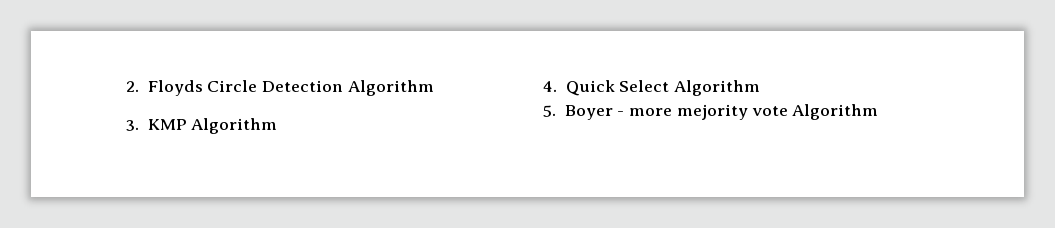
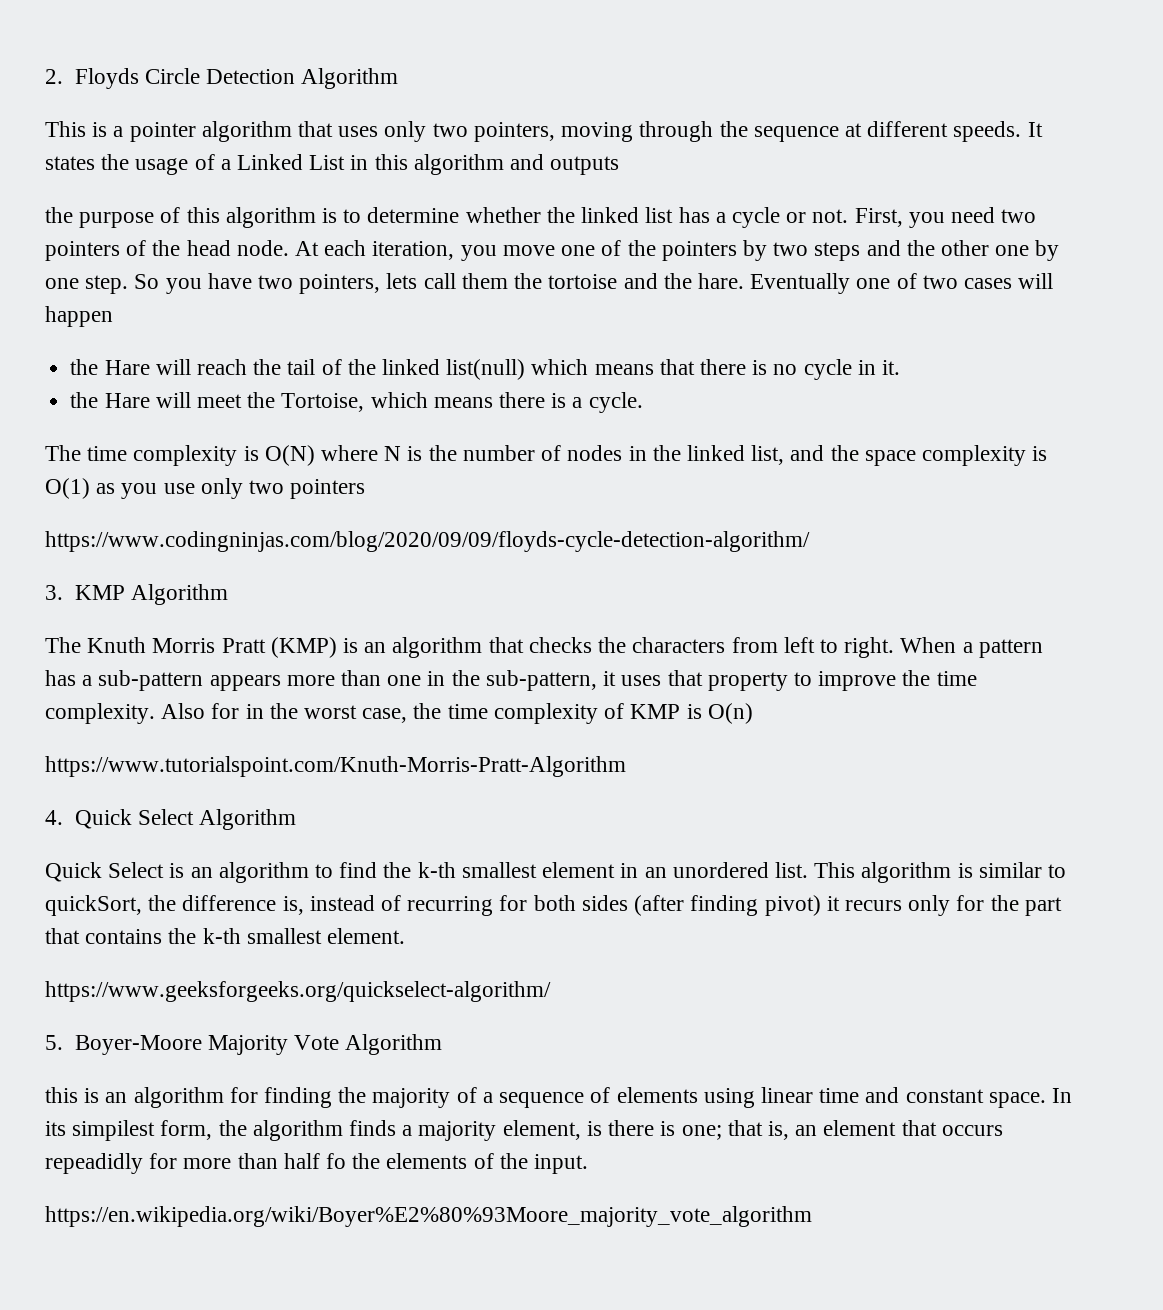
+ This is a pointer algorithm that uses only two pointers, moving through the sequence at different speeds. It states the usage of a Linked List in this algorithm and outputs
+ the purpose of this algorithm is to determine whether the linked list has a cycle or not. First, you need two pointers of the head node. At each iteration, you move one of the pointers by two steps and the other one by one step. So you have two pointers, lets call them the tortoise and the hare. Eventually one of two cases will happen
+ the Hare will reach the tail of the linked list(null) which means that there is no cycle in it.
+ the Hare will meet the Tortoise, which means there is a cycle.
+ The time complexity is O(N) where N is the number of nodes in the linked list, and the space complexity is O(1) as you use only two pointers
+ https://www.codingninjas.com/blog/2020/09/09/floyds-cycle-detection-algorithm/
  3. KMP Algorithm
+ The Knuth Morris Pratt (KMP) is an algorithm that checks the characters from left to right. When a pattern has a sub-pattern appears more than one in the sub-pattern, it uses that property to improve the time complexity. Also for in the worst case, the time complexity of KMP is O(n)
+ https://www.tutorialspoint.com/Knuth-Morris-Pratt-Algorithm
  4. Quick Select Algorithm
- 5. Boyer - more mejority vote Algorithm
+ Quick Select is an algorithm to find the k-th smallest element in an unordered list. This algorithm is similar to quickSort, the difference is, instead of recurring for both sides (after finding pivot) it recurs only for the part that contains the k-th smallest element.
+ https://www.geeksforgeeks.org/quickselect-algorithm/
+ 5. Boyer-Moore Majority Vote Algorithm
+ this is an algorithm for finding the majority of a sequence of elements using linear time and constant space. In its simpilest form, the algorithm finds a majority element, is there is one; that is, an element that occurs repeadidly for more than half fo the elements of the input.
+ https://en.wikipedia.org/wiki/Boyer%E2%80%93Moore_majority_vote_algorithm

